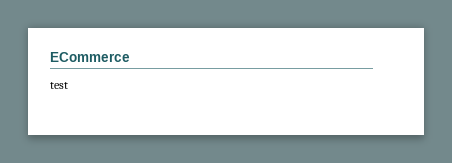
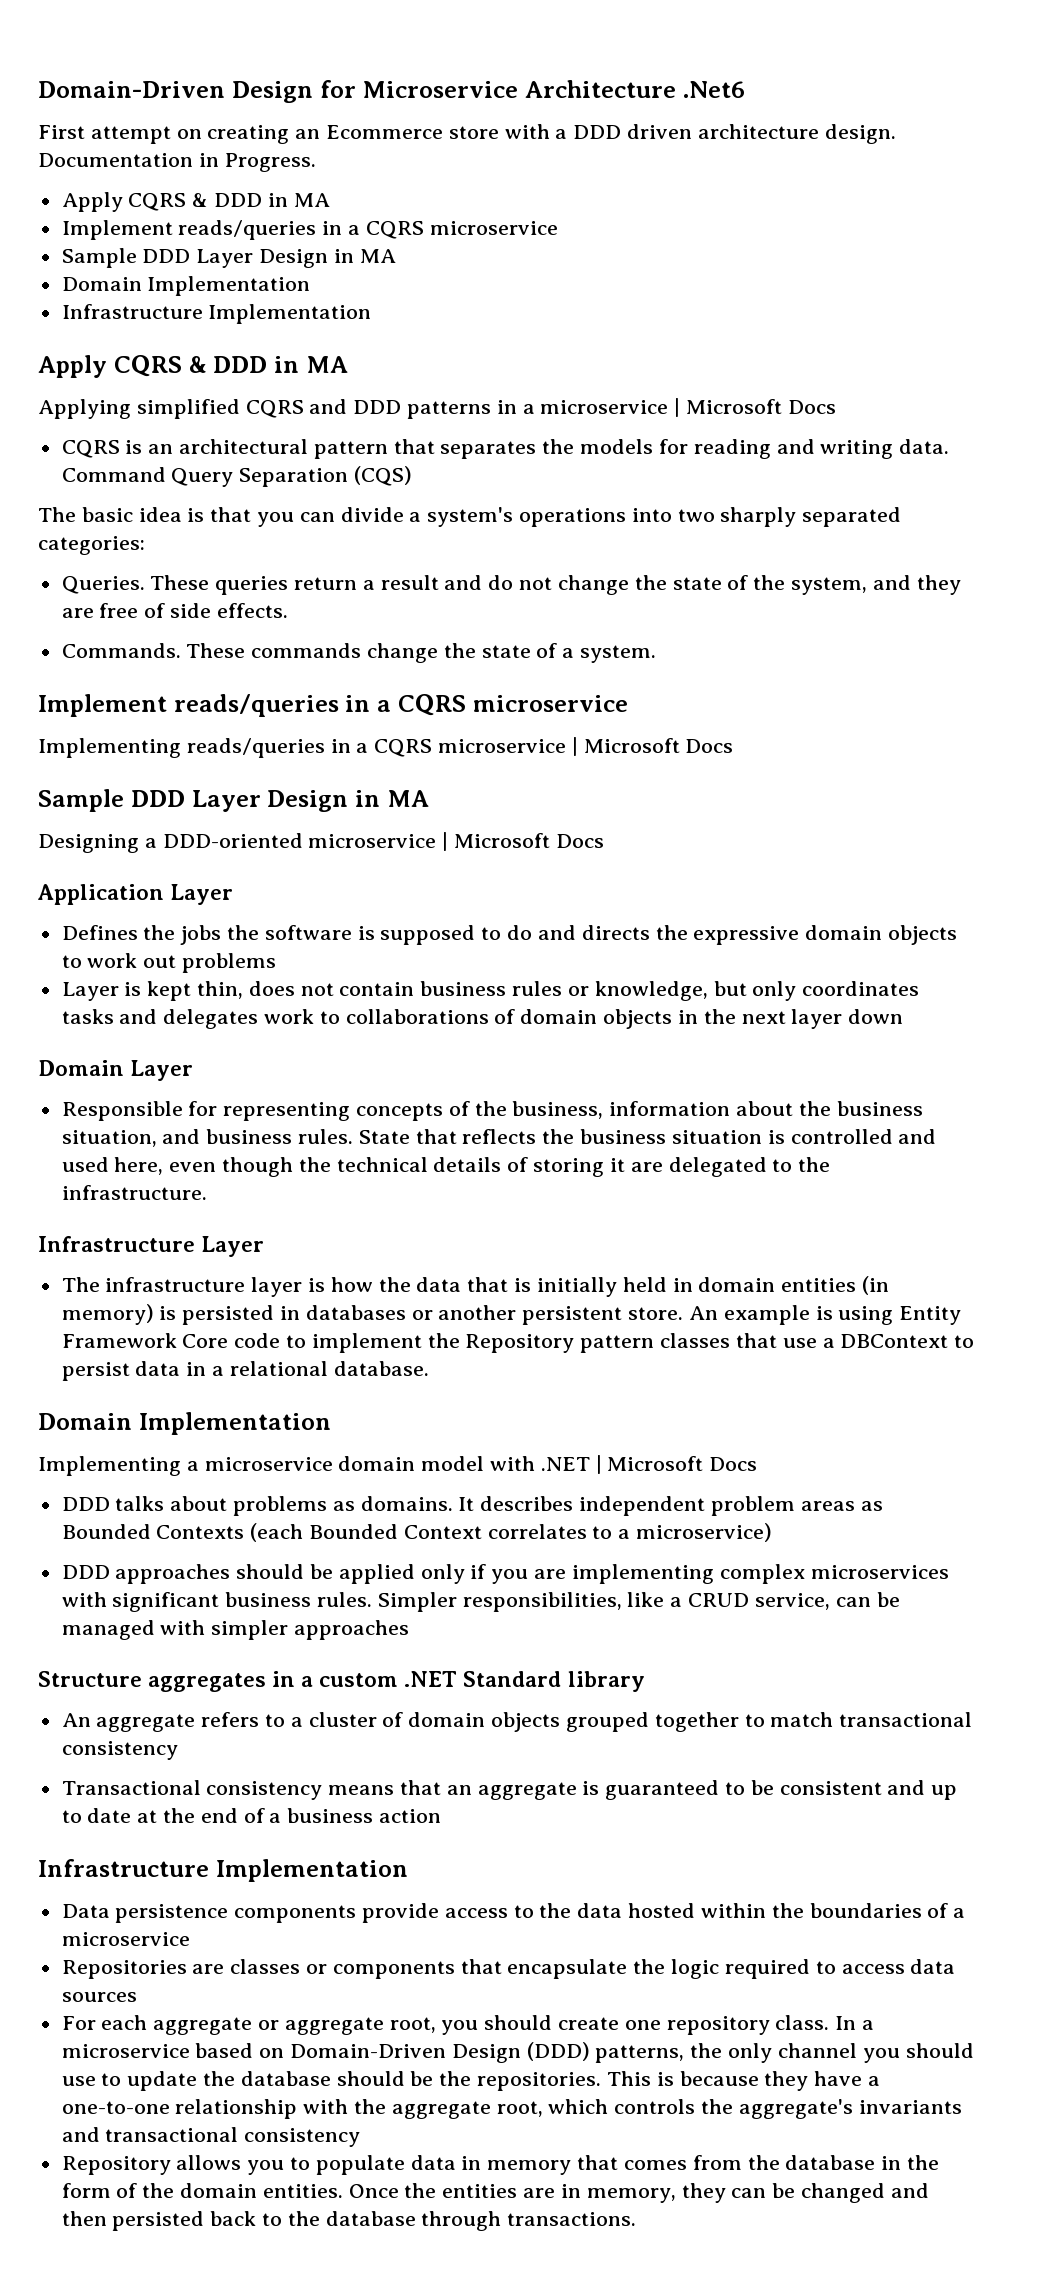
- ECommerce
- test
+ Domain-Driven Design for Microservice Architecture .Net6
+ First attempt on creating an Ecommerce store with a DDD driven architecture design. Documentation in Progress.
+ Apply CQRS & DDD in MA
+ Implement reads/queries in a CQRS microservice
+ Sample DDD Layer Design in MA
+ Domain Implementation
+ Infrastructure Implementation
+ Apply CQRS & DDD in MA
+ Applying simplified CQRS and DDD patterns in a microservice | Microsoft Docs
+ CQRS is an architectural pattern that separates the models for reading and writing data. Command Query Separation (CQS)
+ The basic idea is that you can divide a system's operations into two sharply separated categories:
+ Queries. These queries return a result and do not change the state of the system, and they are free of side effects.
+ Commands. These commands change the state of a system.
+ Implement reads/queries in a CQRS microservice
+ Implementing reads/queries in a CQRS microservice | Microsoft Docs
+ Sample DDD Layer Design in MA
+ Designing a DDD-oriented microservice | Microsoft Docs
+ Application Layer
+ Defines the jobs the software is supposed to do and directs the expressive domain objects to work out problems
+ Layer is kept thin, does not contain business rules or knowledge, but only coordinates tasks and delegates work to collaborations of domain objects in the next layer down
+ Domain Layer
+ Responsible for representing concepts of the business, information about the business situation, and business rules. State that reflects the business situation is controlled and used here, even though the technical details of storing it are delegated to the infrastructure.
+ Infrastructure Layer
+ The infrastructure layer is how the data that is initially held in domain entities (in memory) is persisted in databases or another persistent store. An example is using Entity Framework Core code to implement the Repository pattern classes that use a DBContext to persist data in a relational database.
+ Domain Implementation
+ Implementing a microservice domain model with .NET | Microsoft Docs
+ DDD talks about problems as domains. It describes independent problem areas as Bounded Contexts (each Bounded Context correlates to a microservice)
+ DDD approaches should be applied only if you are implementing complex microservices with significant business rules. Simpler responsibilities, like a CRUD service, can be managed with simpler approaches
+ Structure aggregates in a custom .NET Standard library
+ An aggregate refers to a cluster of domain objects grouped together to match transactional consistency
+ Transactional consistency means that an aggregate is guaranteed to be consistent and up to date at the end of a business action
+ Infrastructure Implementation
+ Data persistence components provide access to the data hosted within the boundaries of a microservice
+ Repositories are classes or components that encapsulate the logic required to access data sources
+ For each aggregate or aggregate root, you should create one repository class. In a microservice based on Domain-Driven Design (DDD) patterns, the only channel you should use to update the database should be the repositories. This is because they have a one-to-one relationship with the aggregate root, which controls the aggregate's invariants and transactional consistency
+ Repository allows you to populate data in memory that comes from the database in the form of the domain entities. Once the entities are in memory, they can be changed and then persisted back to the database through transactions.

